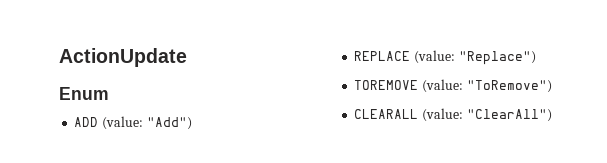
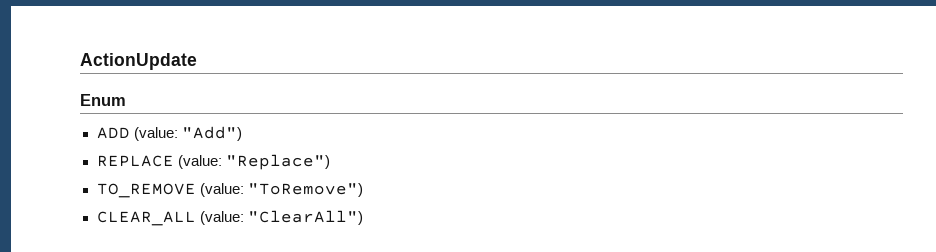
- TOREMOVE (value: "ToRemove")
+ TO_REMOVE (value: "ToRemove")
- CLEARALL (value: "ClearAll")
+ CLEAR_ALL (value: "ClearAll")

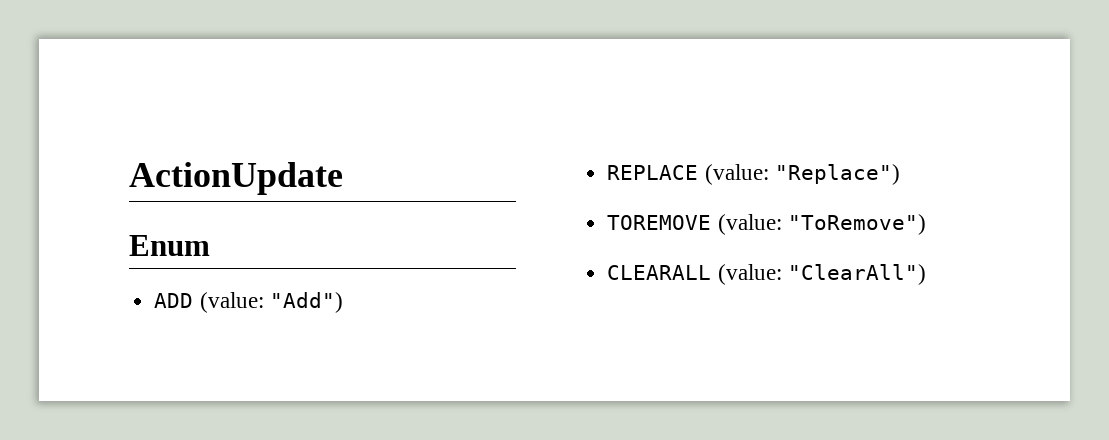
- TO_REMOVE (value: "ToRemove")
+ TOREMOVE (value: "ToRemove")
- CLEAR_ALL (value: "ClearAll")
+ CLEARALL (value: "ClearAll")

